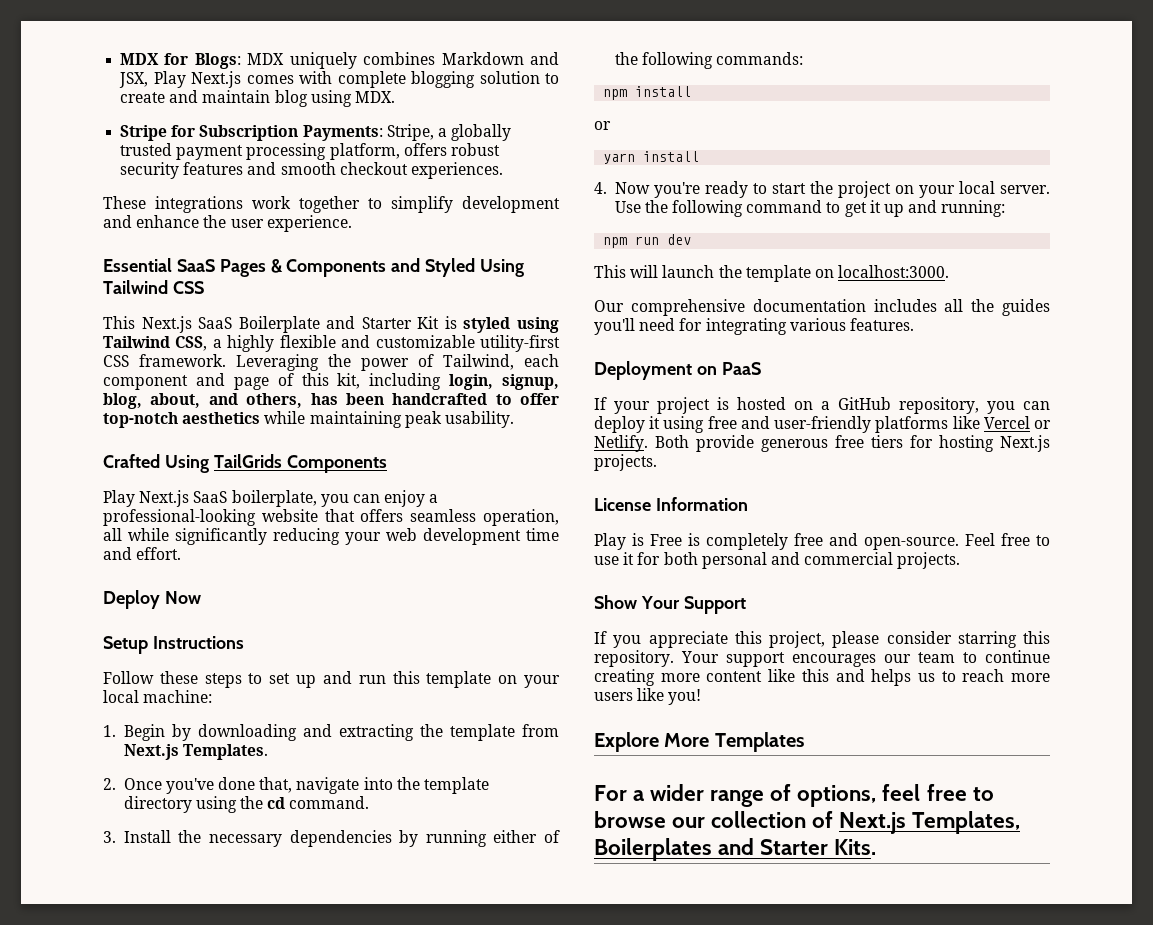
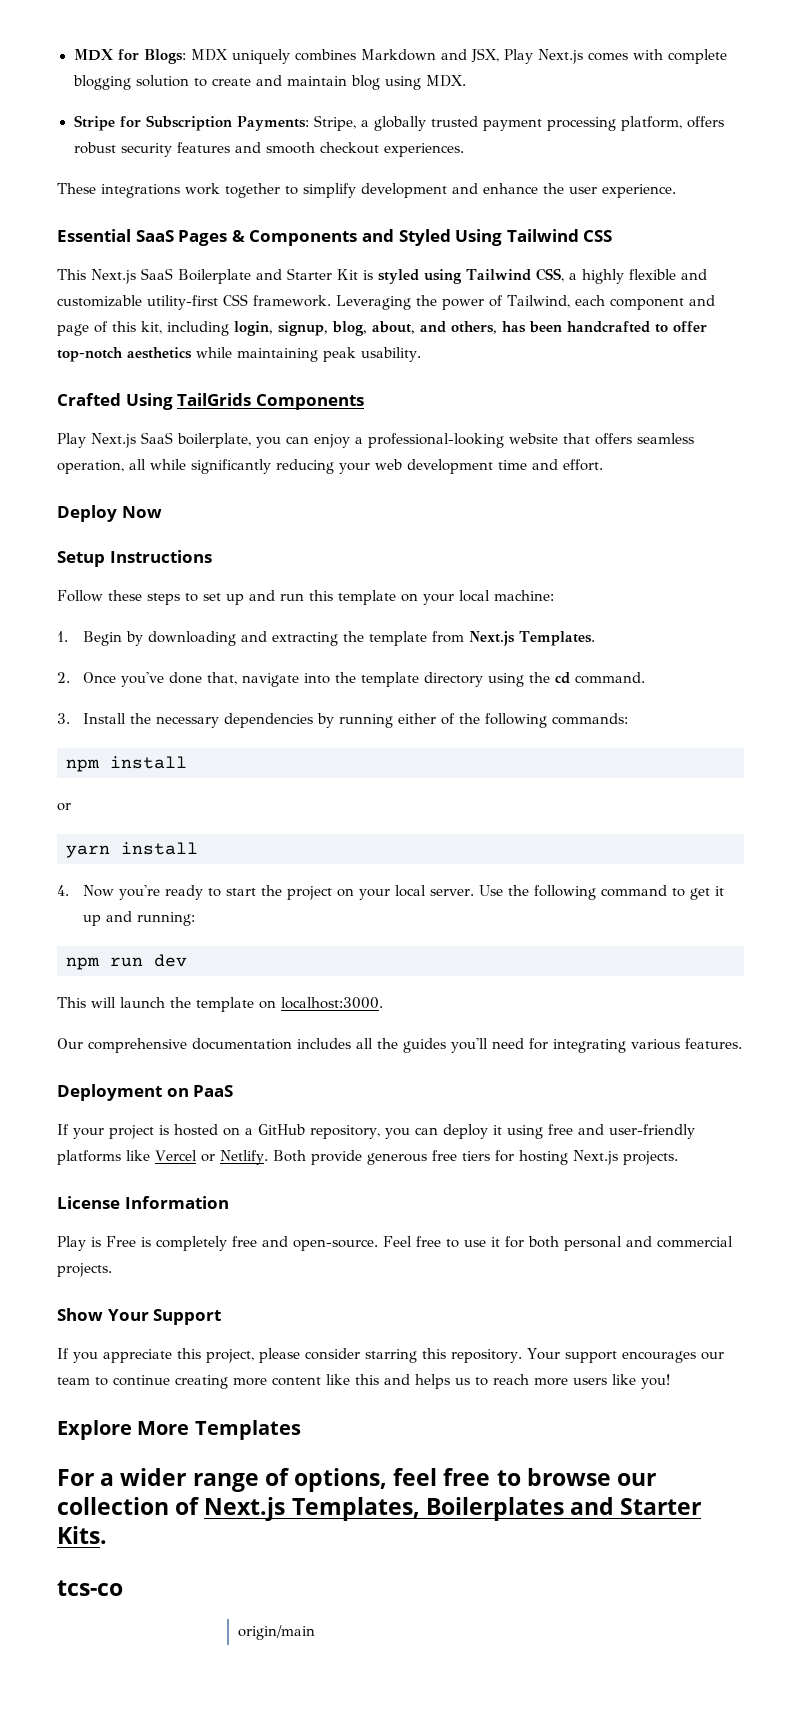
+ tcs-co
+ origin/main

